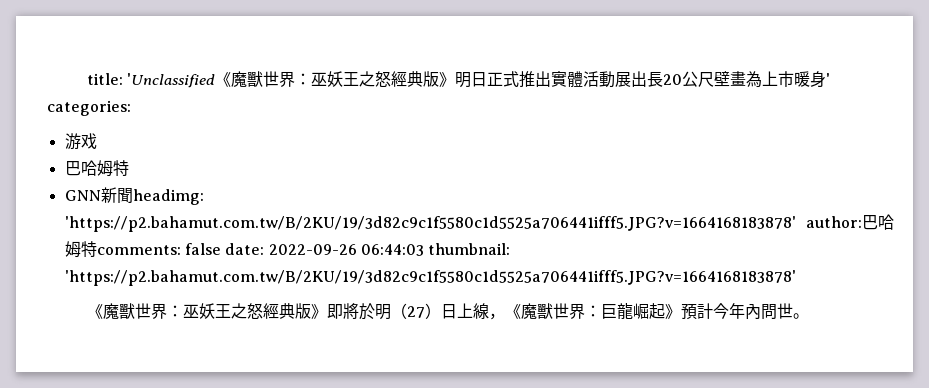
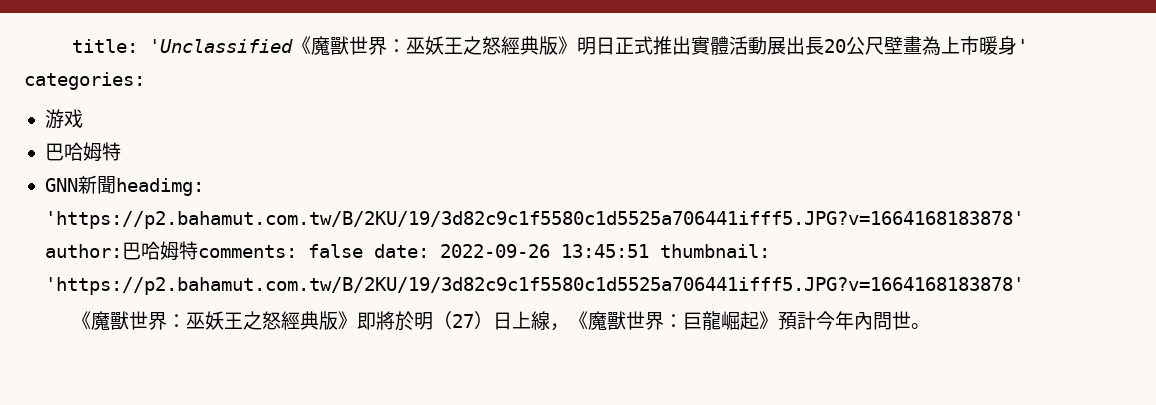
- GNN新聞headimg: 'https://p2.bahamut.com.tw/B/2KU/19/3d82c9c1f5580c1d5525a706441ifff5.JPG?v=1664168183878' author:巴哈姆特comments: false date: 2022-09-26 06:44:03 thumbnail: 'https://p2.bahamut.com.tw/B/2KU/19/3d82c9c1f5580c1d5525a706441ifff5.JPG?v=1664168183878'
+ GNN新聞headimg: 'https://p2.bahamut.com.tw/B/2KU/19/3d82c9c1f5580c1d5525a706441ifff5.JPG?v=1664168183878' author:巴哈姆特comments: false date: 2022-09-26 13:45:51 thumbnail: 'https://p2.bahamut.com.tw/B/2KU/19/3d82c9c1f5580c1d5525a706441ifff5.JPG?v=1664168183878'

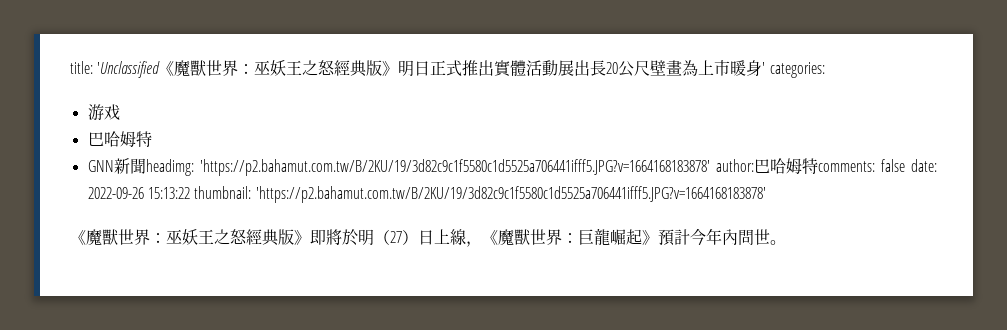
- GNN新聞headimg: 'https://p2.bahamut.com.tw/B/2KU/19/3d82c9c1f5580c1d5525a706441ifff5.JPG?v=1664168183878' author:巴哈姆特comments: false date: 2022-09-26 13:45:51 thumbnail: 'https://p2.bahamut.com.tw/B/2KU/19/3d82c9c1f5580c1d5525a706441ifff5.JPG?v=1664168183878'
+ GNN新聞headimg: 'https://p2.bahamut.com.tw/B/2KU/19/3d82c9c1f5580c1d5525a706441ifff5.JPG?v=1664168183878' author:巴哈姆特comments: false date: 2022-09-26 15:13:22 thumbnail: 'https://p2.bahamut.com.tw/B/2KU/19/3d82c9c1f5580c1d5525a706441ifff5.JPG?v=1664168183878'

